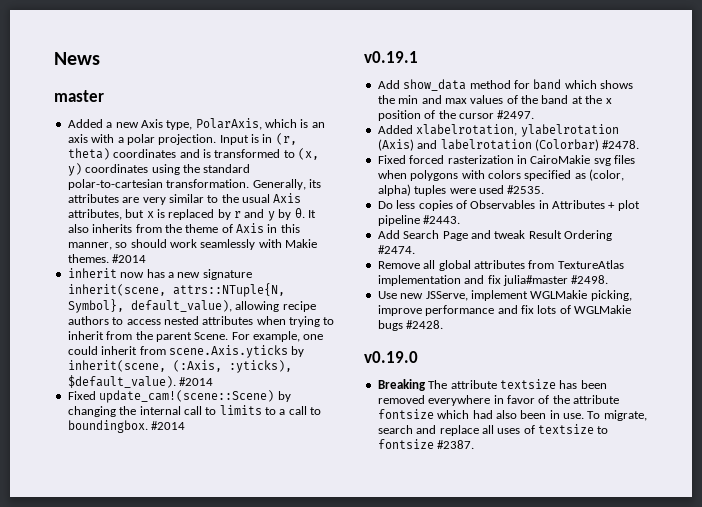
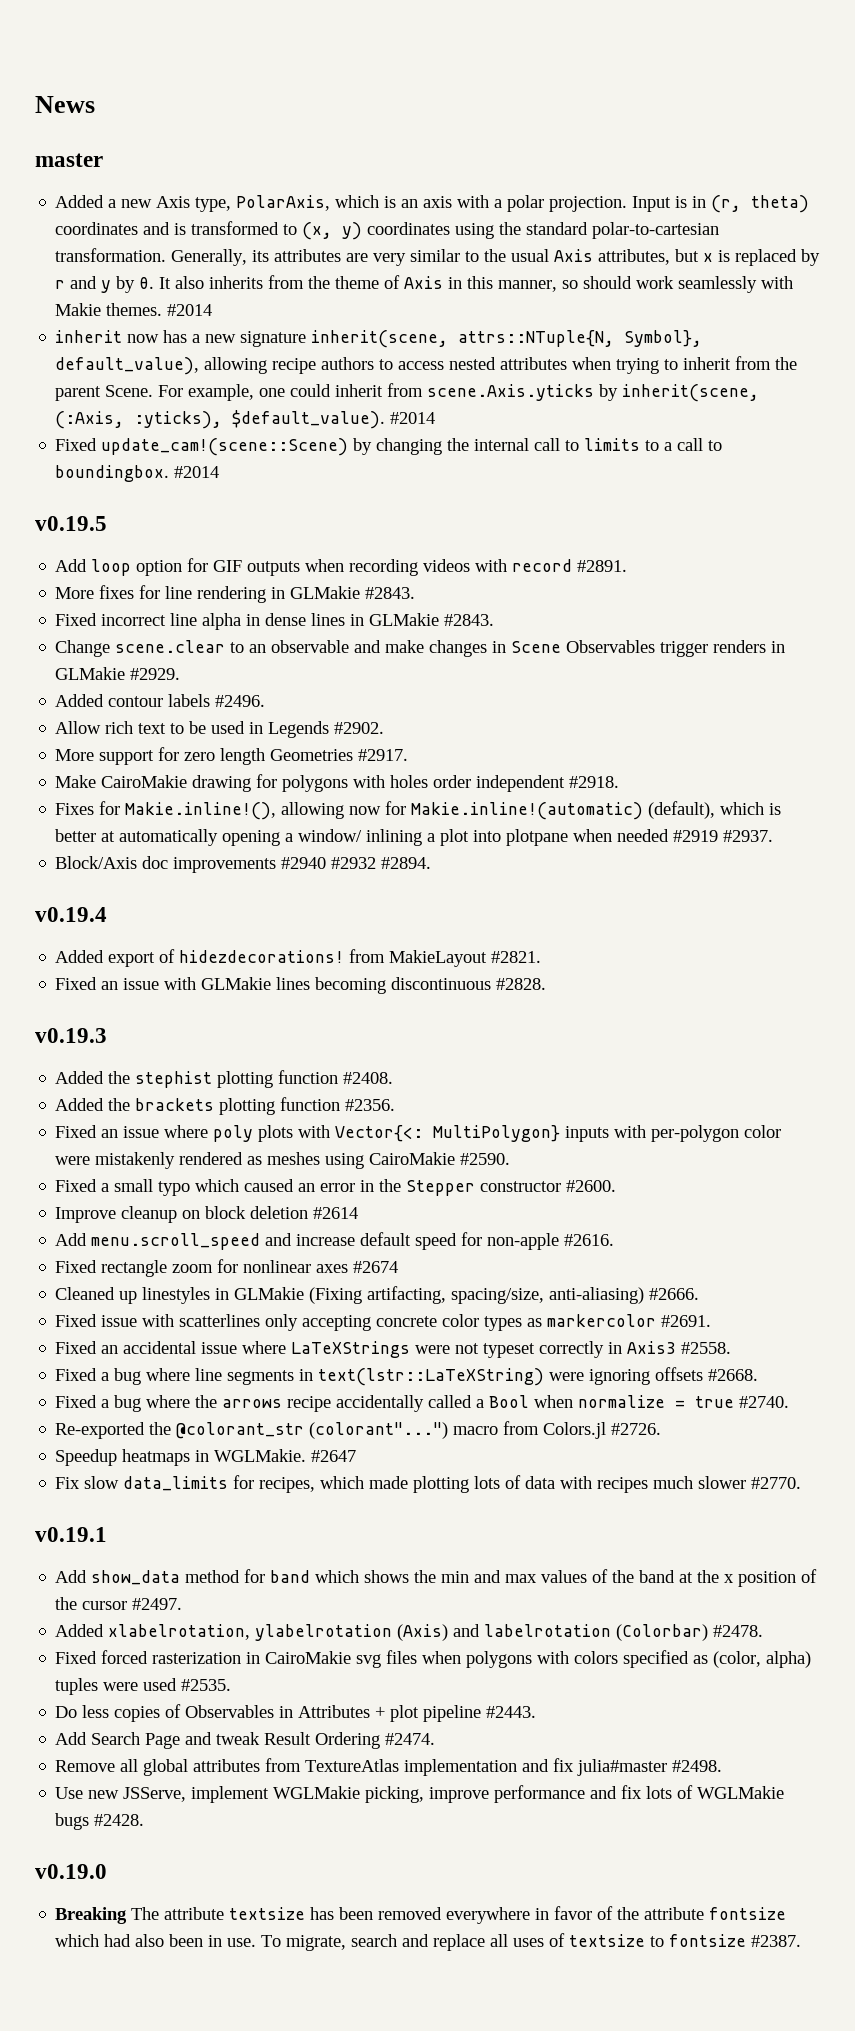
+ v0.19.5
+ Add loop option for GIF outputs when recording videos with record #2891.
+ More fixes for line rendering in GLMakie #2843.
+ Fixed incorrect line alpha in dense lines in GLMakie #2843.
+ Change scene.clear to an observable and make changes in Scene Observables trigger renders in GLMakie #2929.
+ Added contour labels #2496.
+ Allow rich text to be used in Legends #2902.
+ More support for zero length Geometries #2917.
+ Make CairoMakie drawing for polygons with holes order independent #2918.
+ Fixes for Makie.inline!(), allowing now for Makie.inline!(automatic) (default), which is better at automatically opening a window/ inlining a plot into plotpane when needed #2919 #2937.
+ Block/Axis doc improvements #2940 #2932 #2894.
+ v0.19.4
+ Added export of hidezdecorations! from MakieLayout #2821.
+ Fixed an issue with GLMakie lines becoming discontinuous #2828.
+ v0.19.3
+ Added the stephist plotting function #2408.
+ Added the brackets plotting function #2356.
+ Fixed an issue where poly plots with Vector{<: MultiPolygon} inputs with per-polygon color were mistakenly rendered as meshes using CairoMakie #2590.
+ Fixed a small typo which caused an error in the Stepper constructor #2600.
+ Improve cleanup on block deletion #2614
+ Add menu.scroll_speed and increase default speed for non-apple #2616.
+ Fixed rectangle zoom for nonlinear axes #2674
+ Cleaned up linestyles in GLMakie (Fixing artifacting, spacing/size, anti-aliasing) #2666.
+ Fixed issue with scatterlines only accepting concrete color types as markercolor #2691.
+ Fixed an accidental issue where LaTeXStrings were not typeset correctly in Axis3 #2558.
+ Fixed a bug where line segments in text(lstr::LaTeXString) were ignoring offsets #2668.
+ Fixed a bug where the arrows recipe accidentally called a Bool when normalize = true #2740.
+ Re-exported the @colorant_str (colorant"...") macro from Colors.jl #2726.
+ Speedup heatmaps in WGLMakie. #2647
+ Fix slow data_limits for recipes, which made plotting lots of data with recipes much slower #2770.

